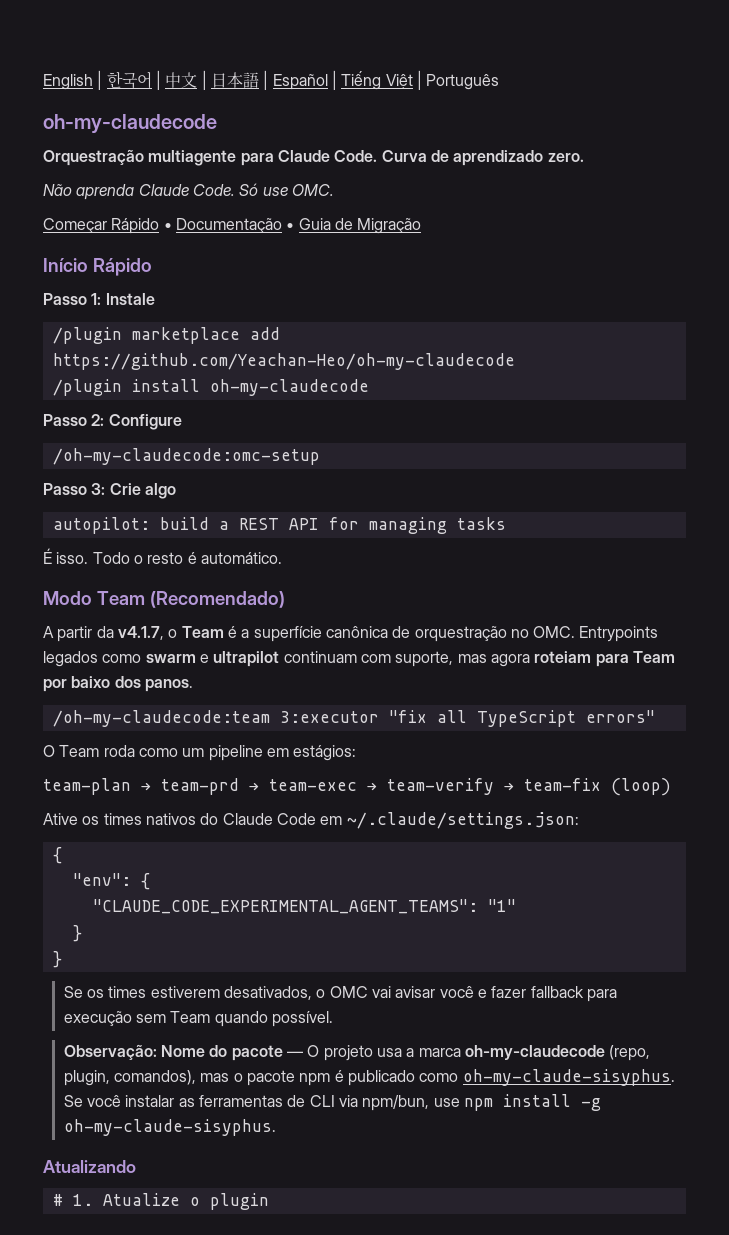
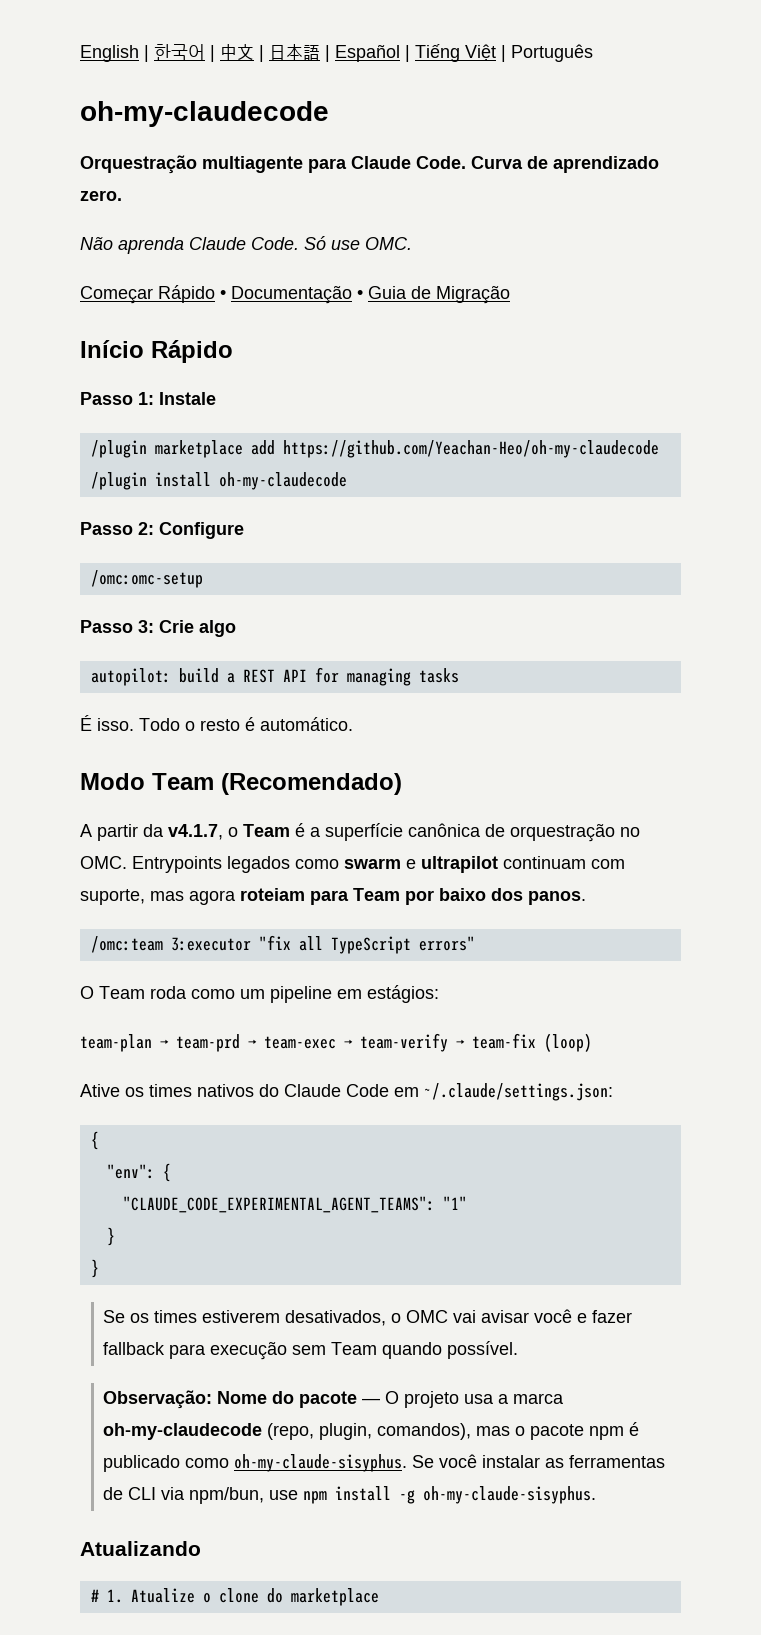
- /oh-my-claudecode:omc-setup
+ /omc:omc-setup
- /oh-my-claudecode:team 3:executor "fix all TypeScript errors"
+ /omc:team 3:executor "fix all TypeScript errors"
- # 1. Atualize o plugin
+ # 1. Atualize o clone do marketplace

